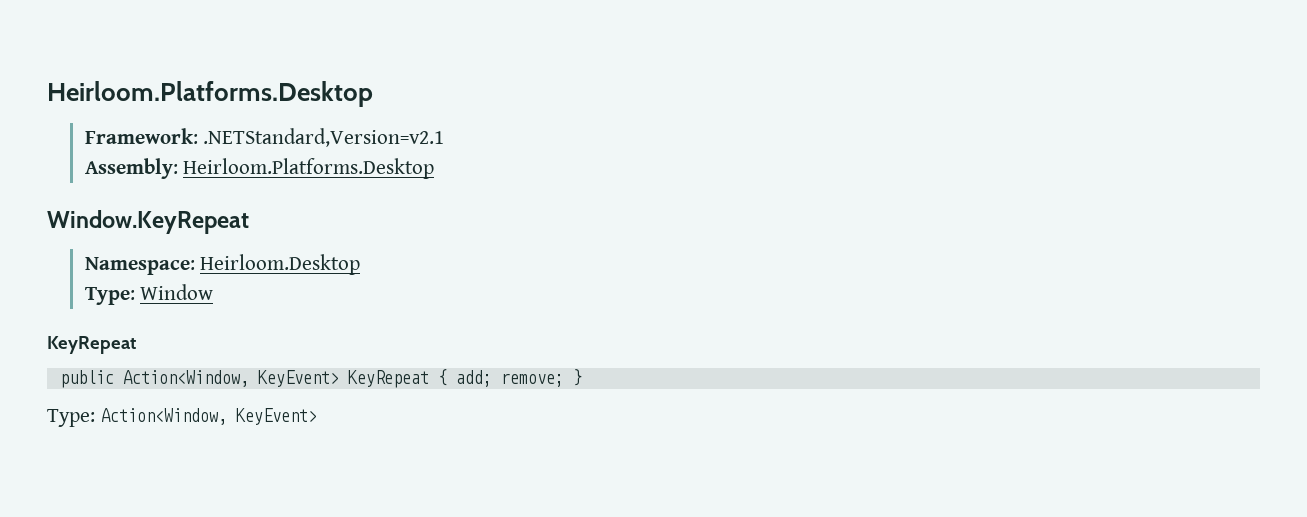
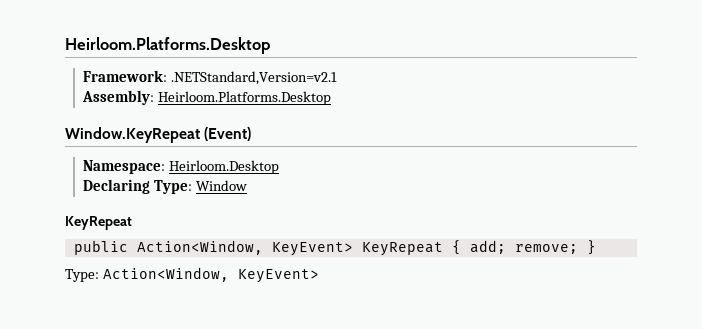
- Window.KeyRepeat
+ Window.KeyRepeat (Event)
- Type: Window
+ Declaring Type: Window

